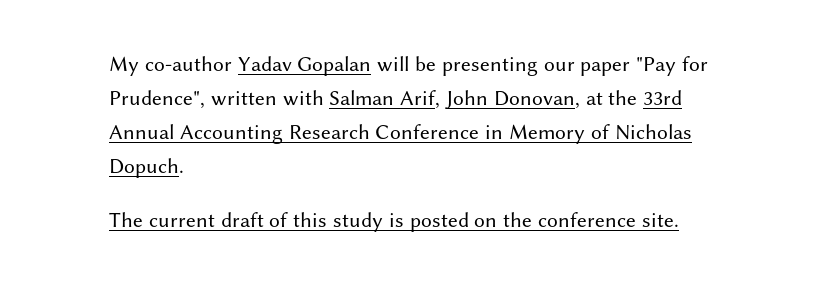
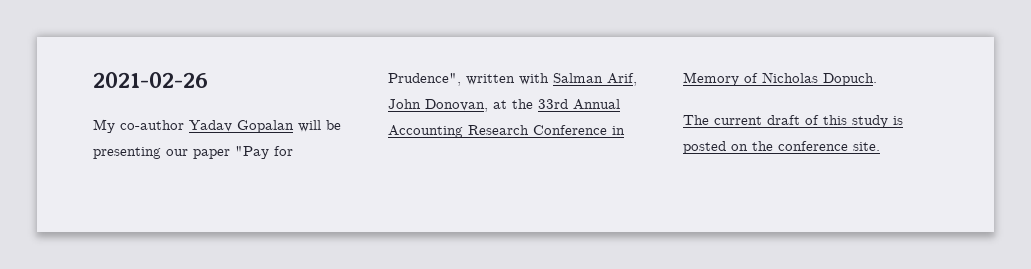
+ 2021-02-26

